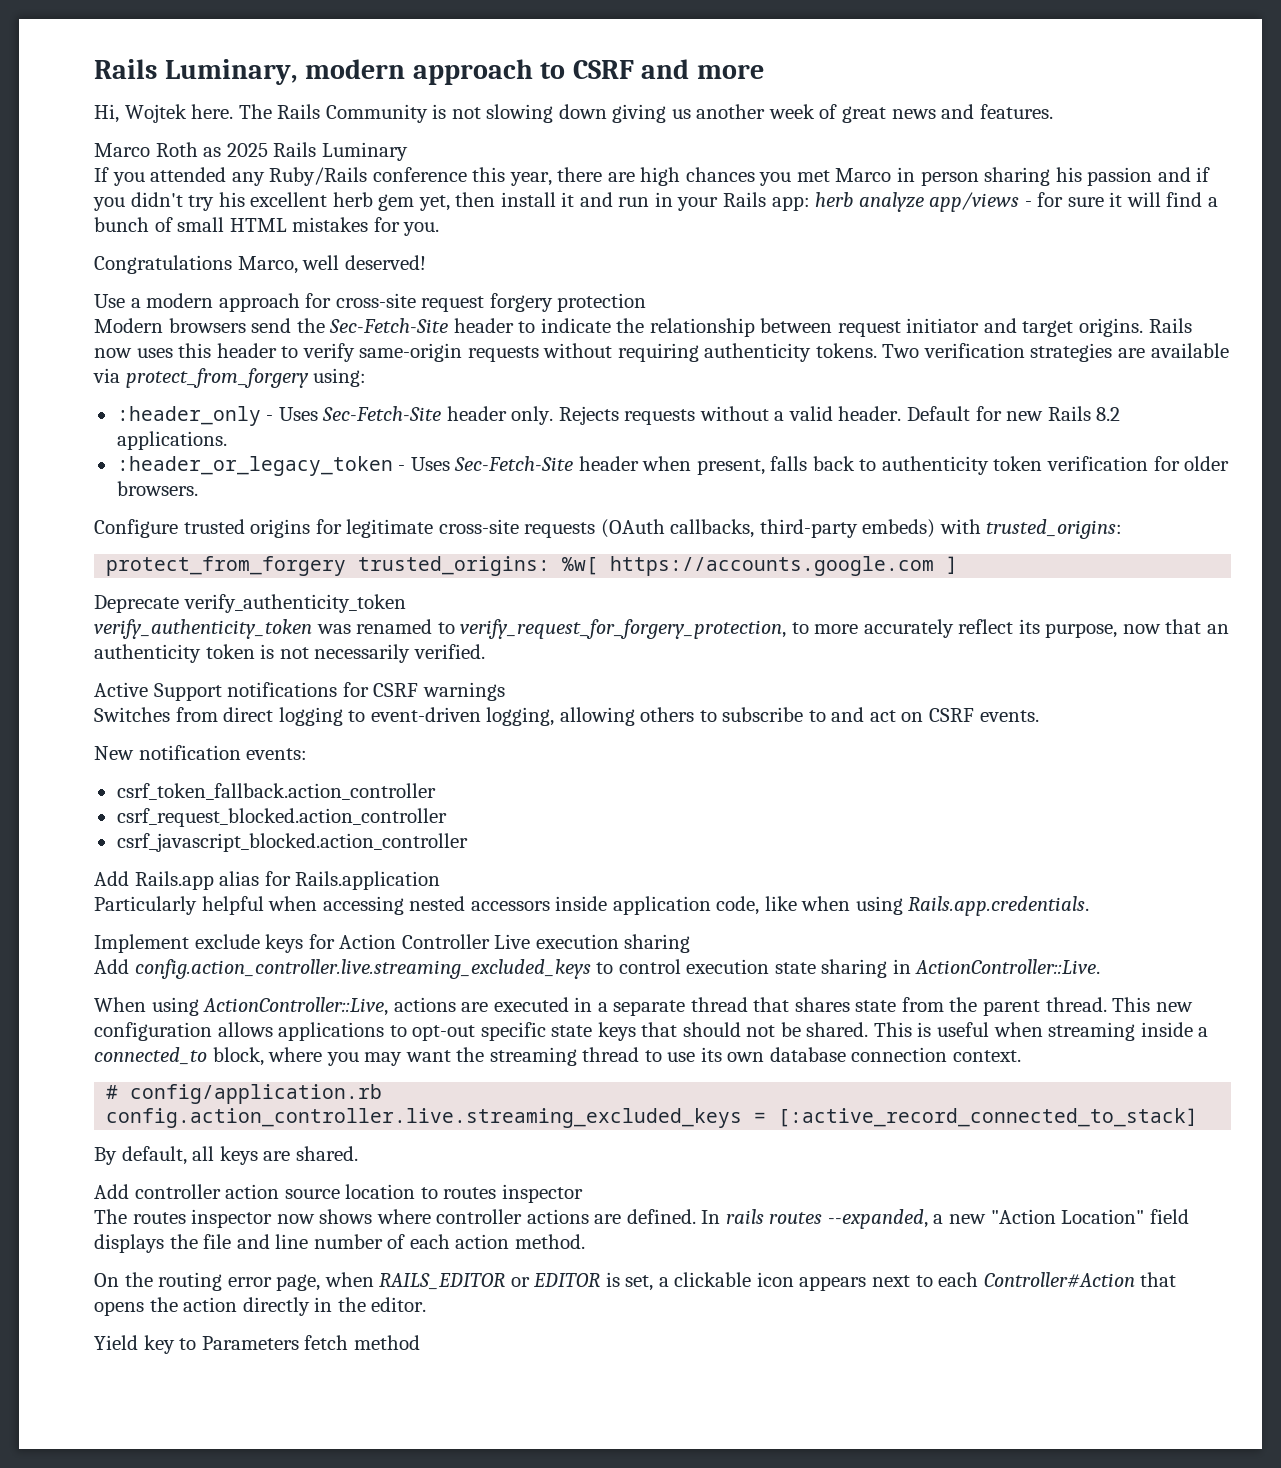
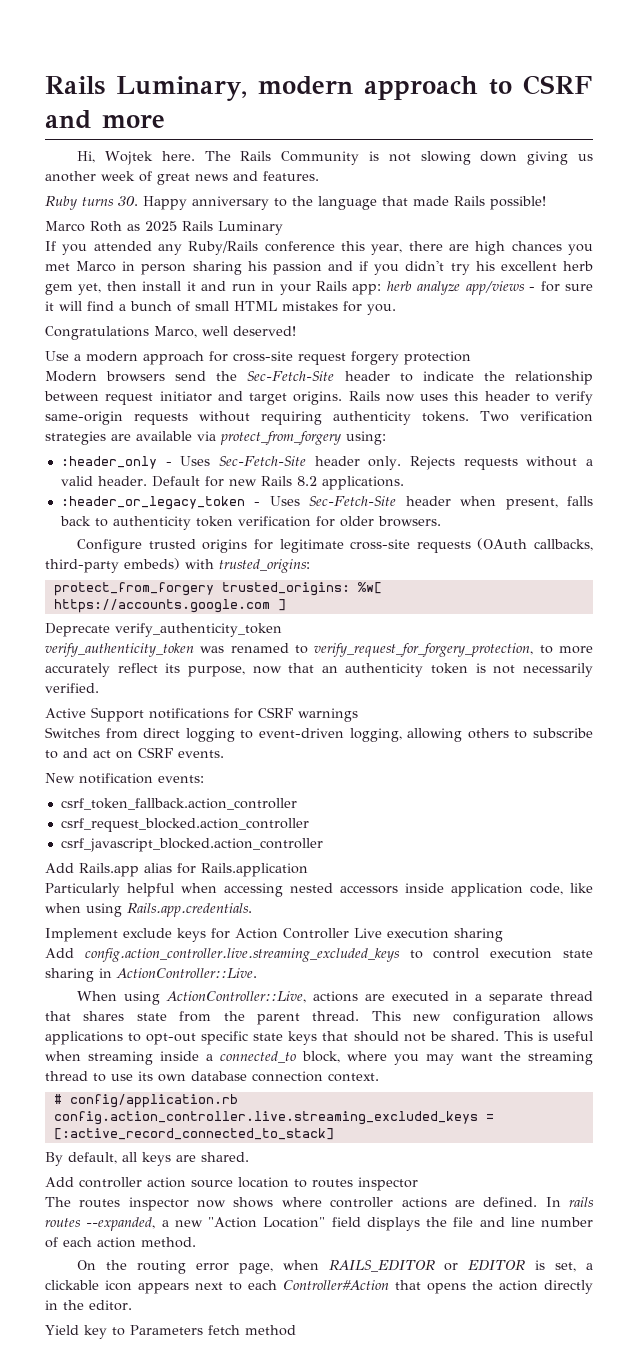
+ Ruby turns 30. Happy anniversary to the language that made Rails possible!

